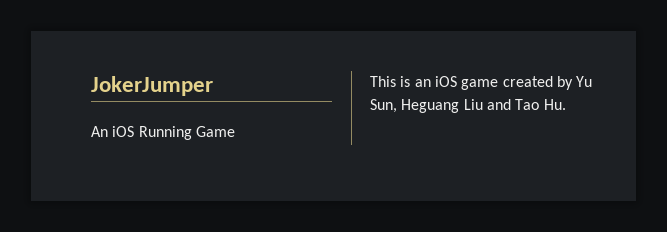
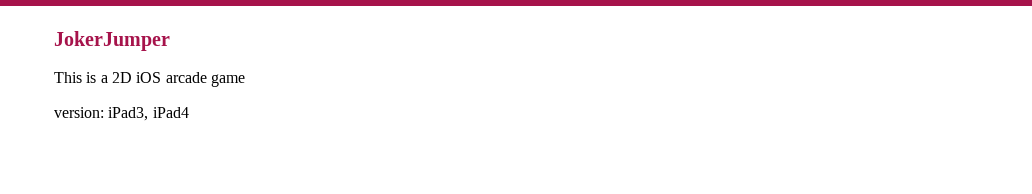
- An iOS Running Game
- This is an iOS game created by Yu Sun, Heguang Liu and Tao Hu.
+ This is a 2D iOS arcade game
+ version: iPad3, iPad4

